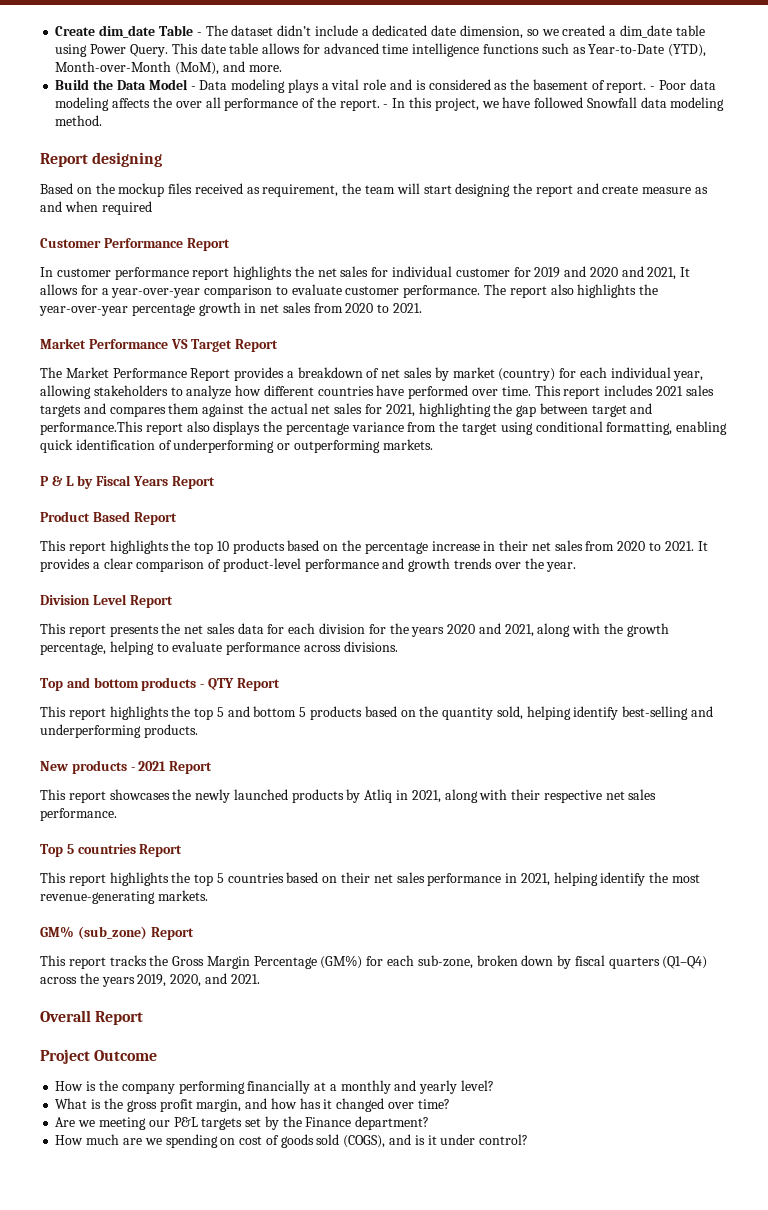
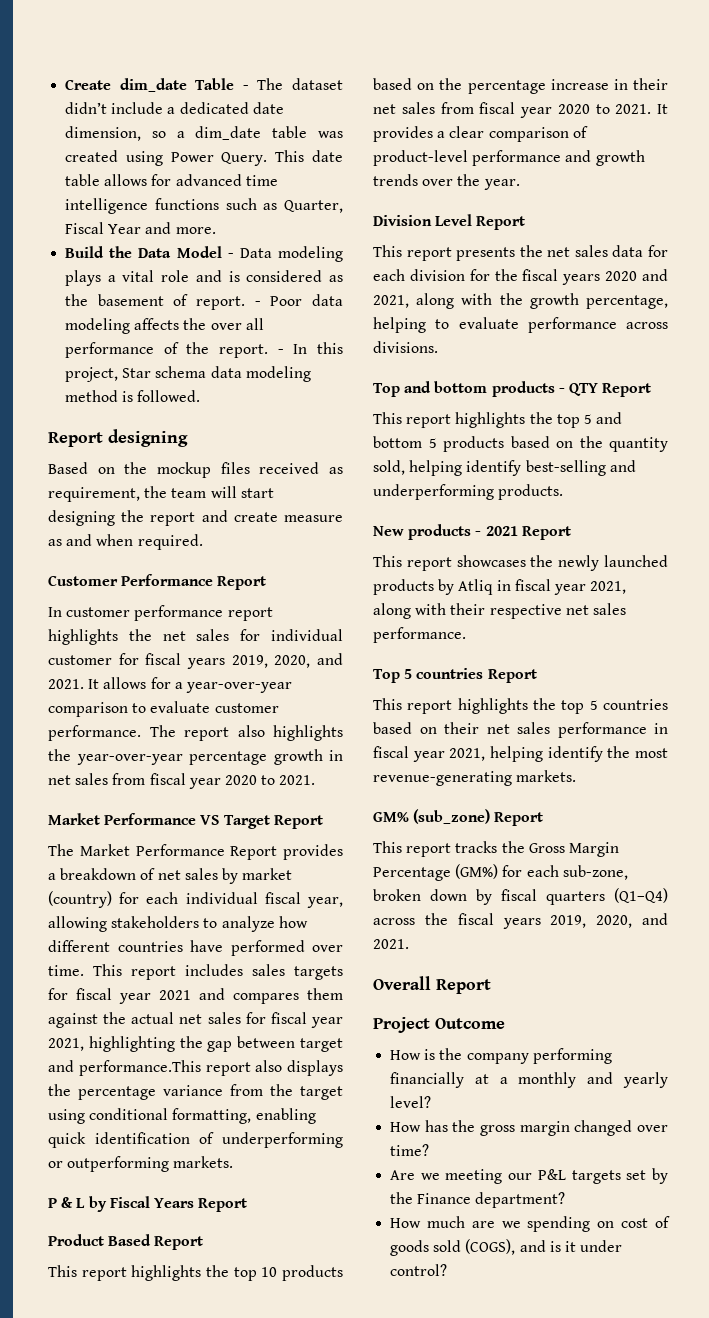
- Create dim_date Table - The dataset didn’t include a dedicated date dimension, so we created a dim_date table using Power Query.
+ Create dim_date Table - The dataset didn’t include a dedicated date dimension, so a dim_date table was created using Power Query.
- This date table allows for advanced time intelligence functions such as Year-to-Date (YTD), Month-over-Month (MoM), and more.
+ This date table allows for advanced time intelligence functions such as Quarter, Fiscal Year and more.
- - In this project, we have followed Snowfall data modeling method.
+ - In this project, Star schema data modeling method is followed.
- Based on the mockup files received as requirement, the team will start designing the report and create measure as and when required
+ Based on the mockup files received as requirement, the team will start designing the report and create measure as and when required.
- In customer performance report highlights the net sales for individual customer for 2019 and 2020 and 2021, It allows for a year-over-year comparison to evaluate customer performance.
+ In customer performance report highlights the net sales for individual customer for fiscal years 2019, 2020, and 2021. It allows for a year-over-year comparison to evaluate customer performance.
- The report also highlights the year-over-year percentage growth in net sales from 2020 to 2021.
+ The report also highlights the year-over-year percentage growth in net sales from fiscal year 2020 to 2021.
- The Market Performance Report provides a breakdown of net sales by market (country) for each individual year, allowing stakeholders to analyze how different countries have performed over time.
+ The Market Performance Report provides a breakdown of net sales by market (country) for each individual fiscal year, allowing stakeholders to analyze how different countries have performed over time.
- This report includes 2021 sales targets and compares them against the actual net sales for 2021, highlighting the gap between target and performance.This report also displays the percentage variance from the target using conditional formatting, enabling quick identification of underperforming or outperforming markets.
+ This report includes sales targets for fiscal year 2021 and compares them against the actual net sales for fiscal year 2021, highlighting the gap between target and performance.This report also displays the percentage variance from the target using conditional formatting, enabling quick identification of underperforming or outperforming markets.
- This report highlights the top 10 products based on the percentage increase in their net sales from 2020 to 2021.
+ This report highlights the top 10 products based on the percentage increase in their net sales from fiscal year 2020 to 2021.
- This report presents the net sales data for each division for the years 2020 and 2021, along with the growth percentage, helping to evaluate performance across divisions.
+ This report presents the net sales data for each division for the fiscal years 2020 and 2021, along with the growth percentage, helping to evaluate performance across divisions.
- This report showcases the newly launched products by Atliq in 2021, along with their respective net sales performance.
+ This report showcases the newly launched products by Atliq in fiscal year 2021, along with their respective net sales performance.
- This report highlights the top 5 countries based on their net sales performance in 2021, helping identify the most revenue-generating markets.
+ This report highlights the top 5 countries based on their net sales performance in fiscal year 2021, helping identify the most revenue-generating markets.
- This report tracks the Gross Margin Percentage (GM%) for each sub-zone, broken down by fiscal quarters (Q1–Q4) across the years 2019, 2020, and 2021.
+ This report tracks the Gross Margin Percentage (GM%) for each sub-zone, broken down by fiscal quarters (Q1–Q4) across the fiscal years 2019, 2020, and 2021.
- What is the gross profit margin, and how has it changed over time?
+ How has the gross margin changed over time?

